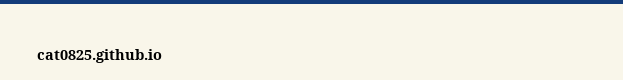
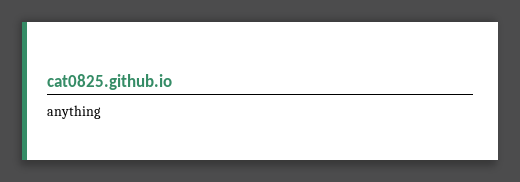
+ anything

